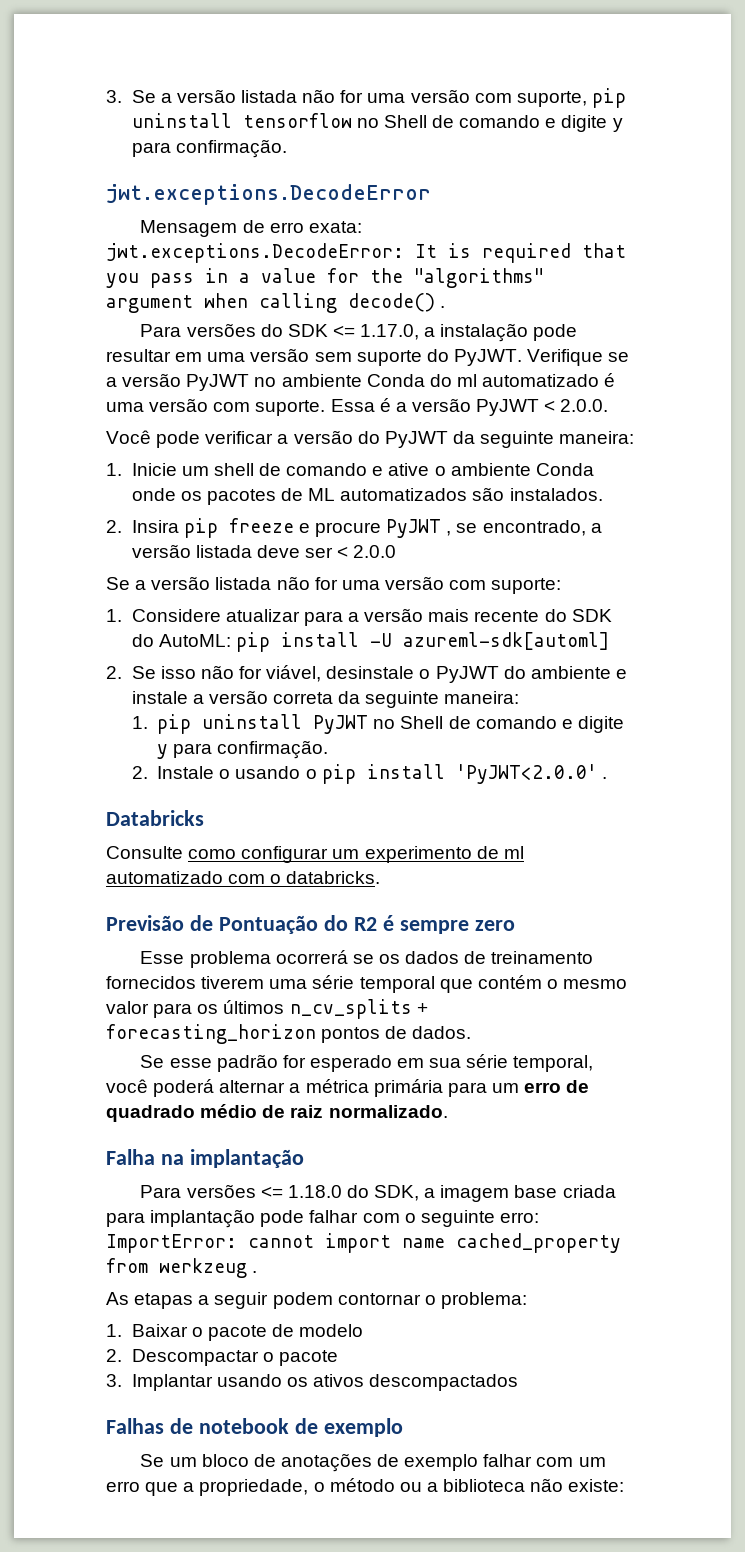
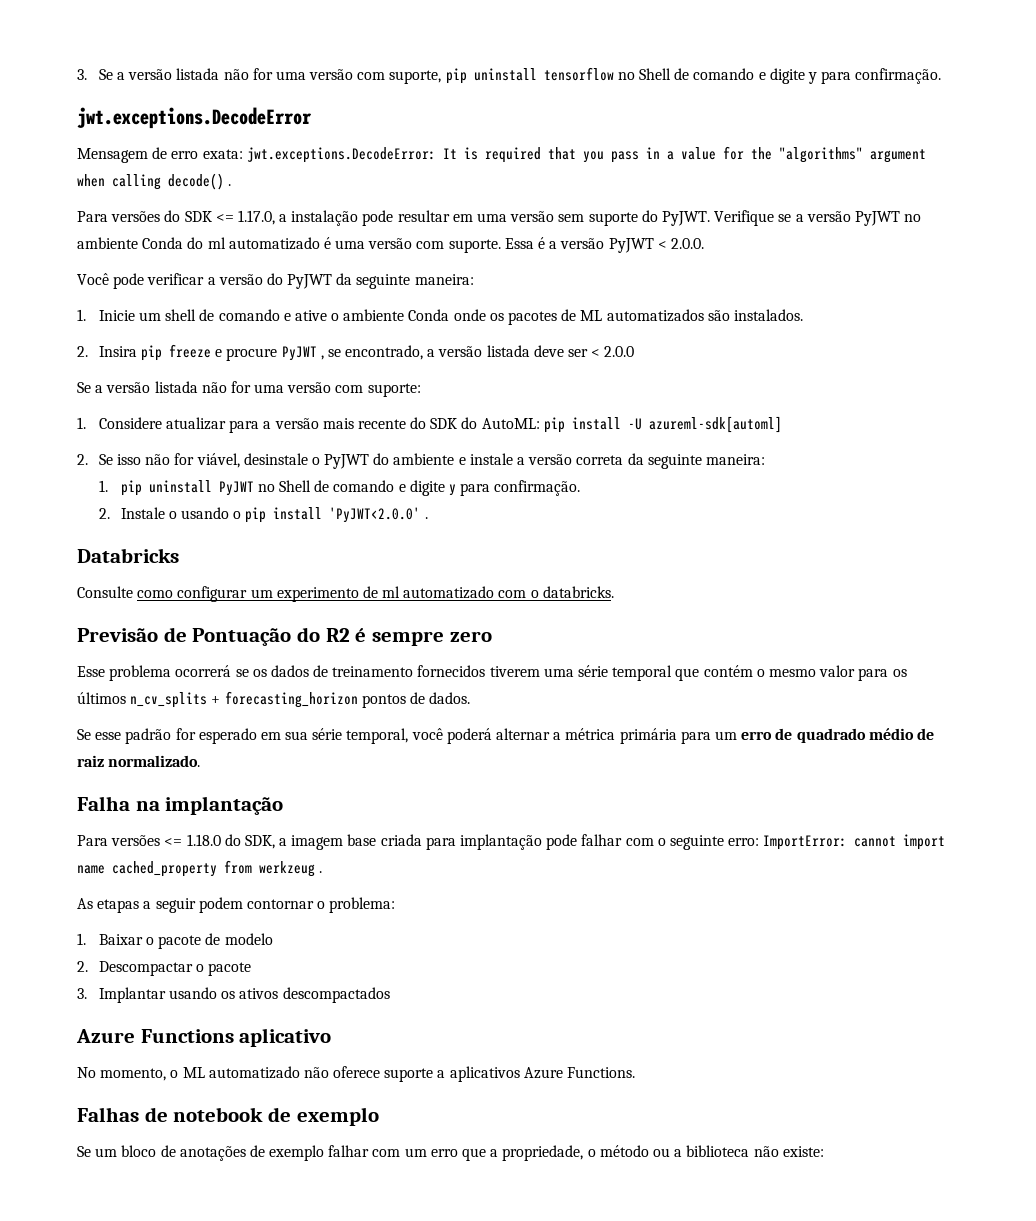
+ Azure Functions aplicativo
+ No momento, o ML automatizado não oferece suporte a aplicativos Azure Functions.

